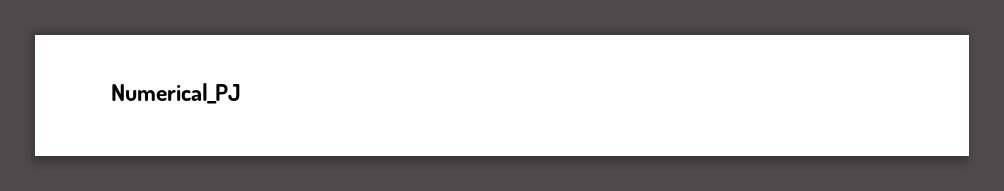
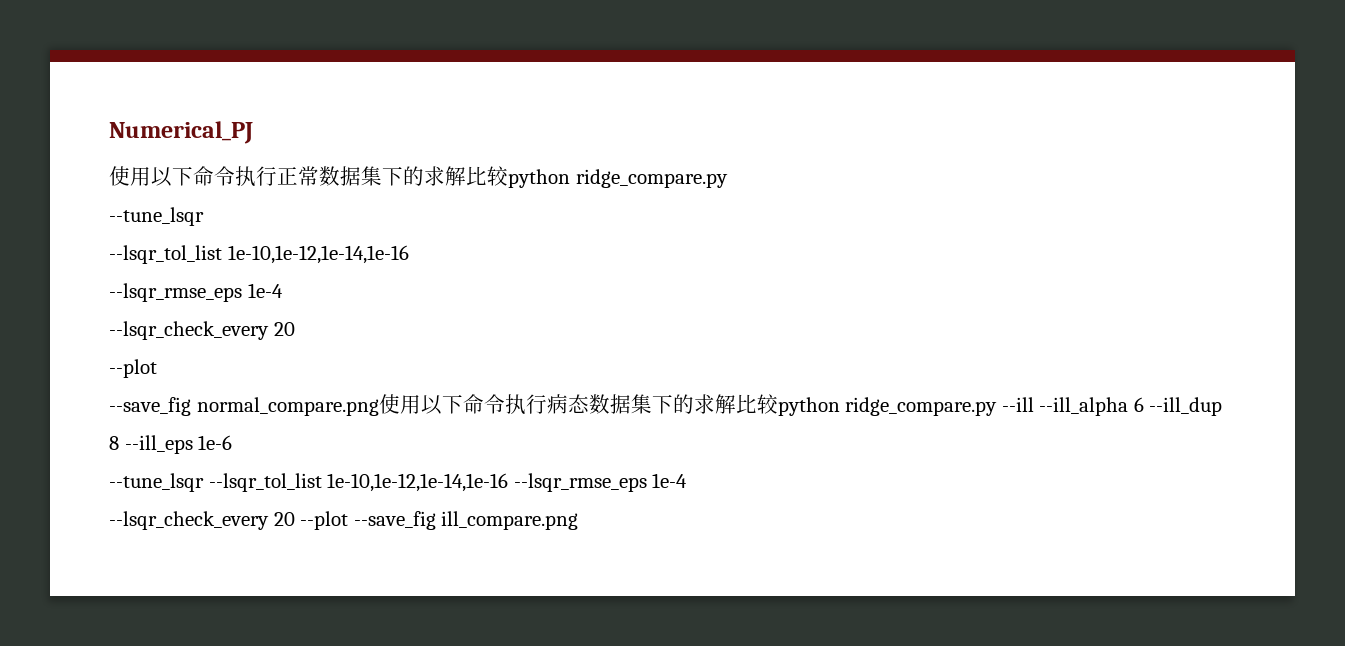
+ 使用以下命令执行正常数据集下的求解比较python ridge_compare.py
+ --tune_lsqr
+ --lsqr_tol_list 1e-10,1e-12,1e-14,1e-16
+ --lsqr_rmse_eps 1e-4
+ --lsqr_check_every 20
+ --plot
+ --save_fig normal_compare.png使用以下命令执行病态数据集下的求解比较python ridge_compare.py --ill --ill_alpha 6 --ill_dup 8 --ill_eps 1e-6
+ --tune_lsqr --lsqr_tol_list 1e-10,1e-12,1e-14,1e-16 --lsqr_rmse_eps 1e-4
+ --lsqr_check_every 20 --plot --save_fig ill_compare.png

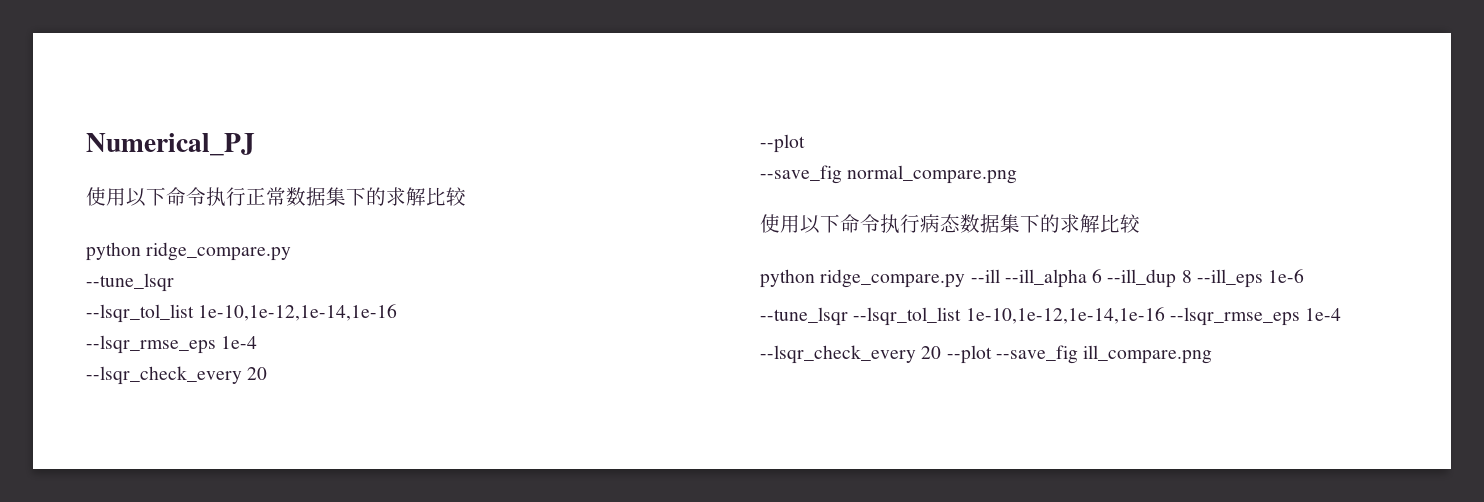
- 使用以下命令执行正常数据集下的求解比较python ridge_compare.py
+ 使用以下命令执行正常数据集下的求解比较
+ python ridge_compare.py
- --save_fig normal_compare.png使用以下命令执行病态数据集下的求解比较python ridge_compare.py --ill --ill_alpha 6 --ill_dup 8 --ill_eps 1e-6
+ --save_fig normal_compare.png
+ 使用以下命令执行病态数据集下的求解比较
+ python ridge_compare.py --ill --ill_alpha 6 --ill_dup 8 --ill_eps 1e-6

